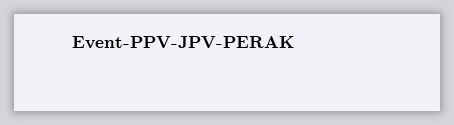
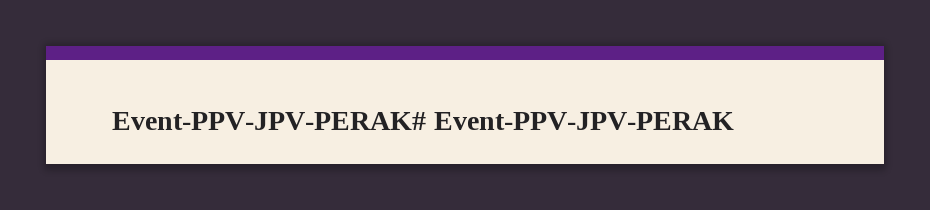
- Event-PPV-JPV-PERAK
+ Event-PPV-JPV-PERAK# Event-PPV-JPV-PERAK

